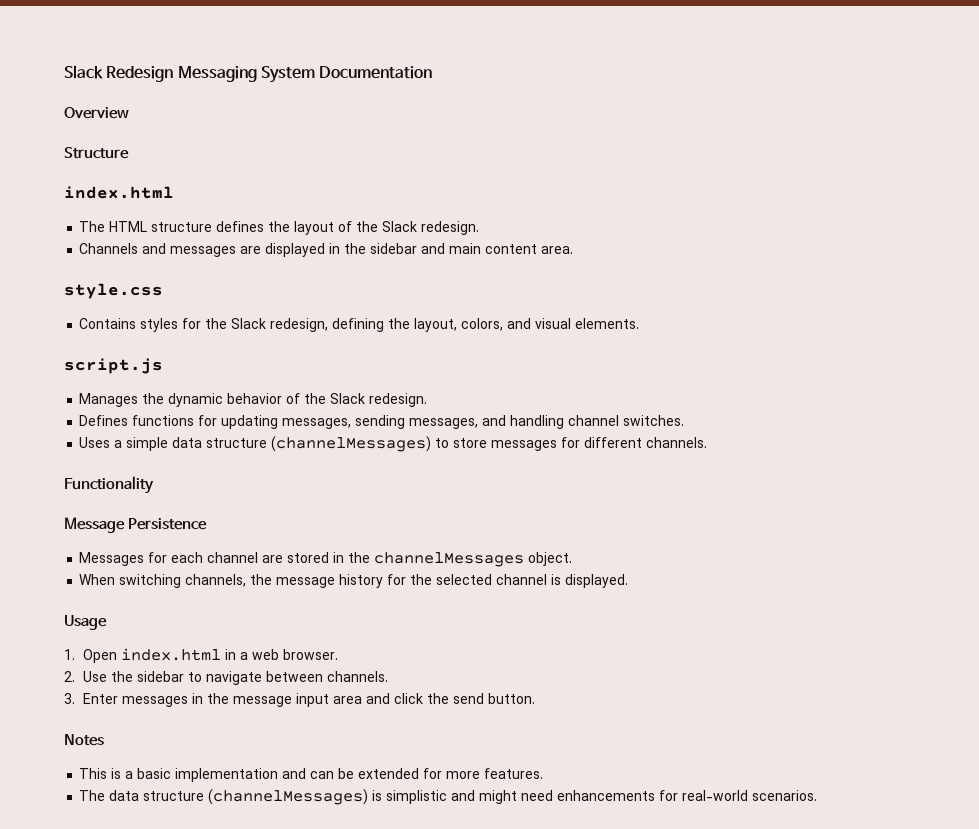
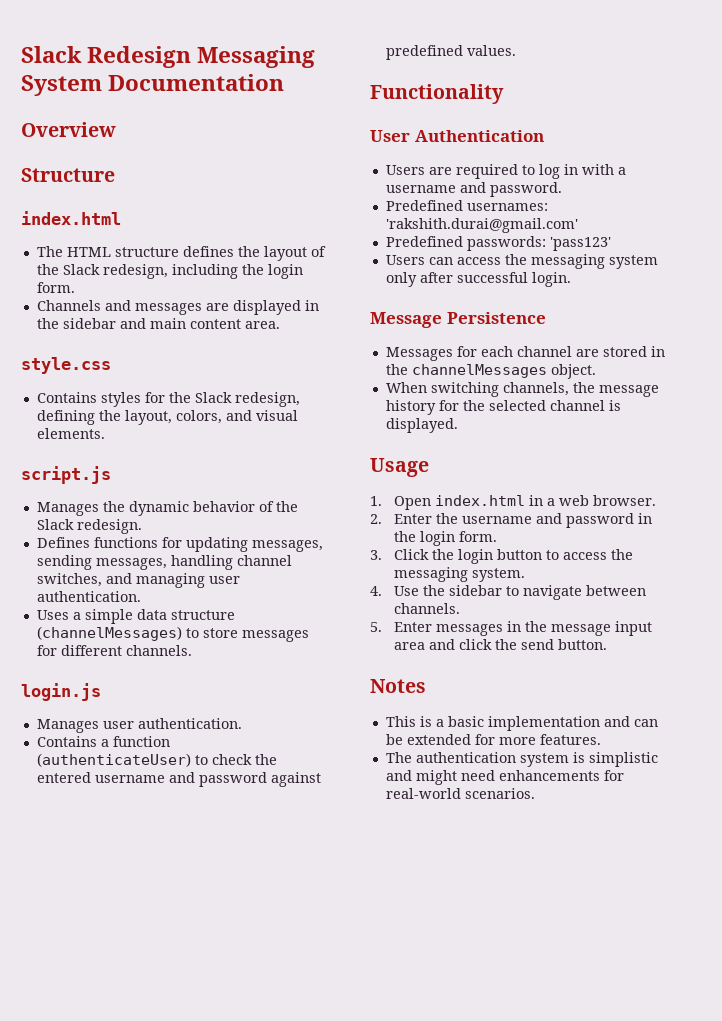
- The HTML structure defines the layout of the Slack redesign.
+ The HTML structure defines the layout of the Slack redesign, including the login form.
- Defines functions for updating messages, sending messages, and handling channel switches.
+ Defines functions for updating messages, sending messages, handling channel switches, and managing user authentication.
+ login.js
+ Manages user authentication.
+ Contains a function (authenticateUser) to check the entered username and password against predefined values.
  Functionality
+ User Authentication
+ Users are required to log in with a username and password.
+ Predefined usernames: 'rakshith.durai@gmail.com'
+ Predefined passwords: 'pass123'
+ Users can access the messaging system only after successful login.
- 2. Use the sidebar to navigate between channels.
+ 2. Enter the username and password in the login form.
+ 3. Click the login button to access the messaging system.
+ 4. Use the sidebar to navigate between channels.
- 3. Enter messages in the message input area and click the send button.
+ 5. Enter messages in the message input area and click the send button.
- The data structure (channelMessages) is simplistic and might need enhancements for real-world scenarios.
+ The authentication system is simplistic and might need enhancements for real-world scenarios.

